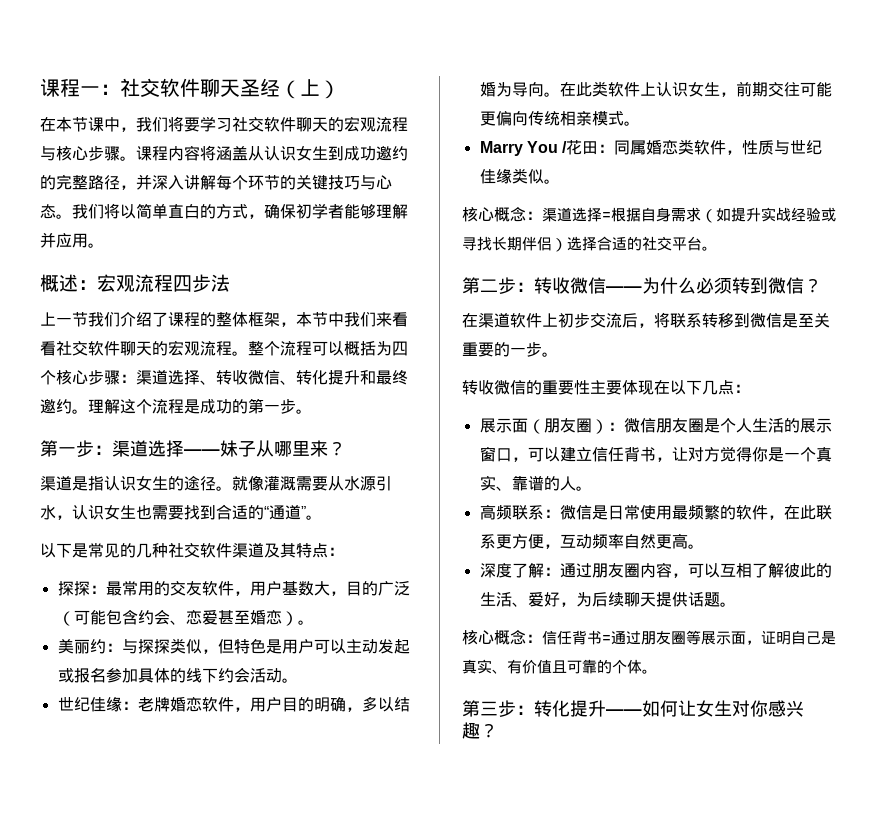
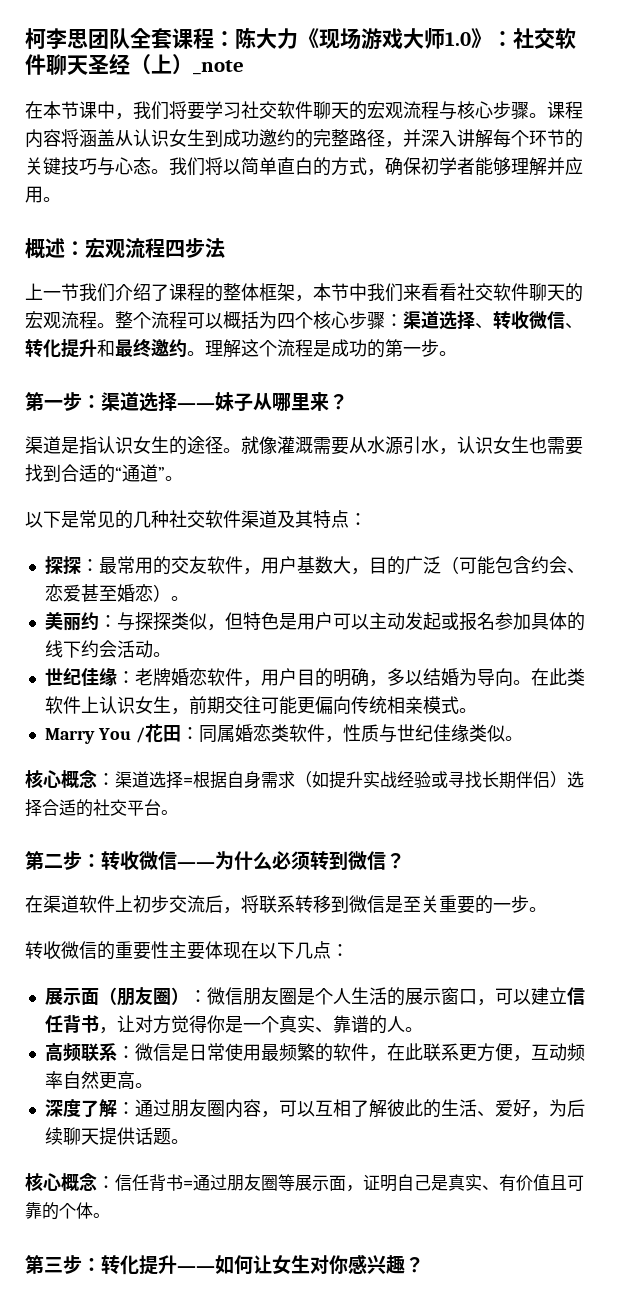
- 课程一：社交软件聊天圣经（上）
+ 柯李思团队全套课程：陈大力《现场游戏大师1.0》：社交软件聊天圣经（上）_note

